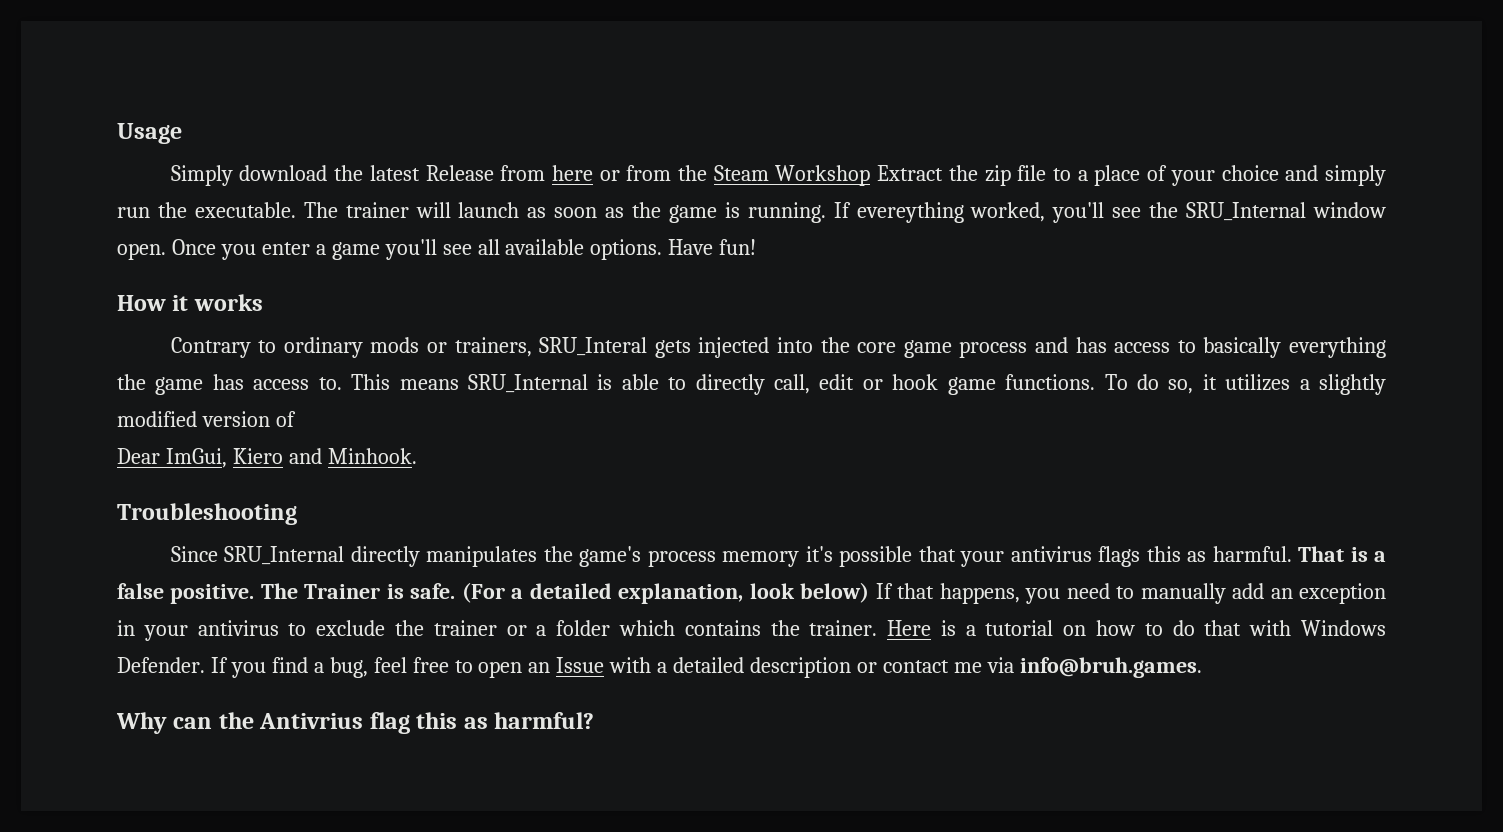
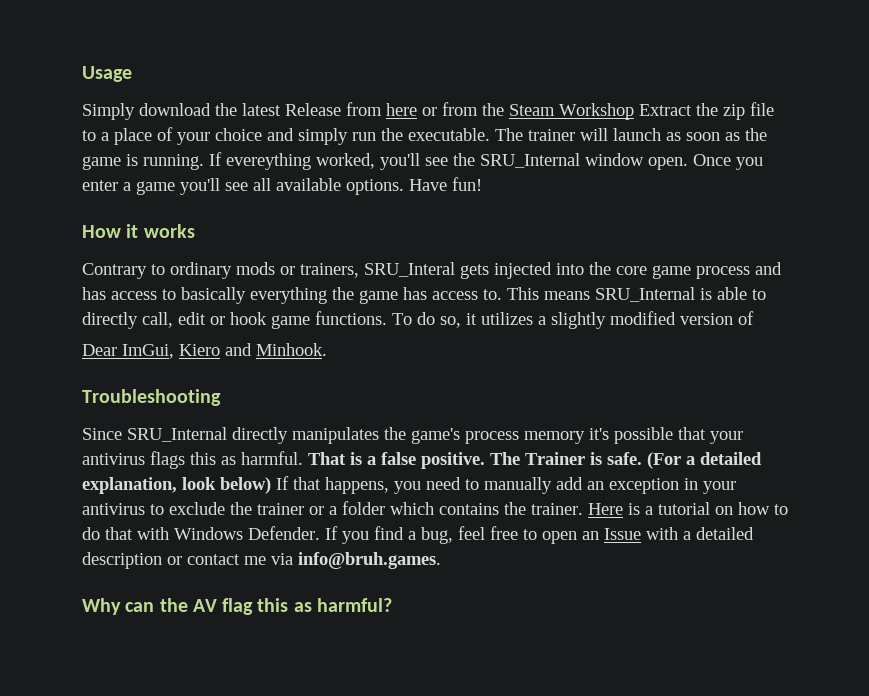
- Why can the Antivrius flag this as harmful?
+ Why can the AV flag this as harmful?

